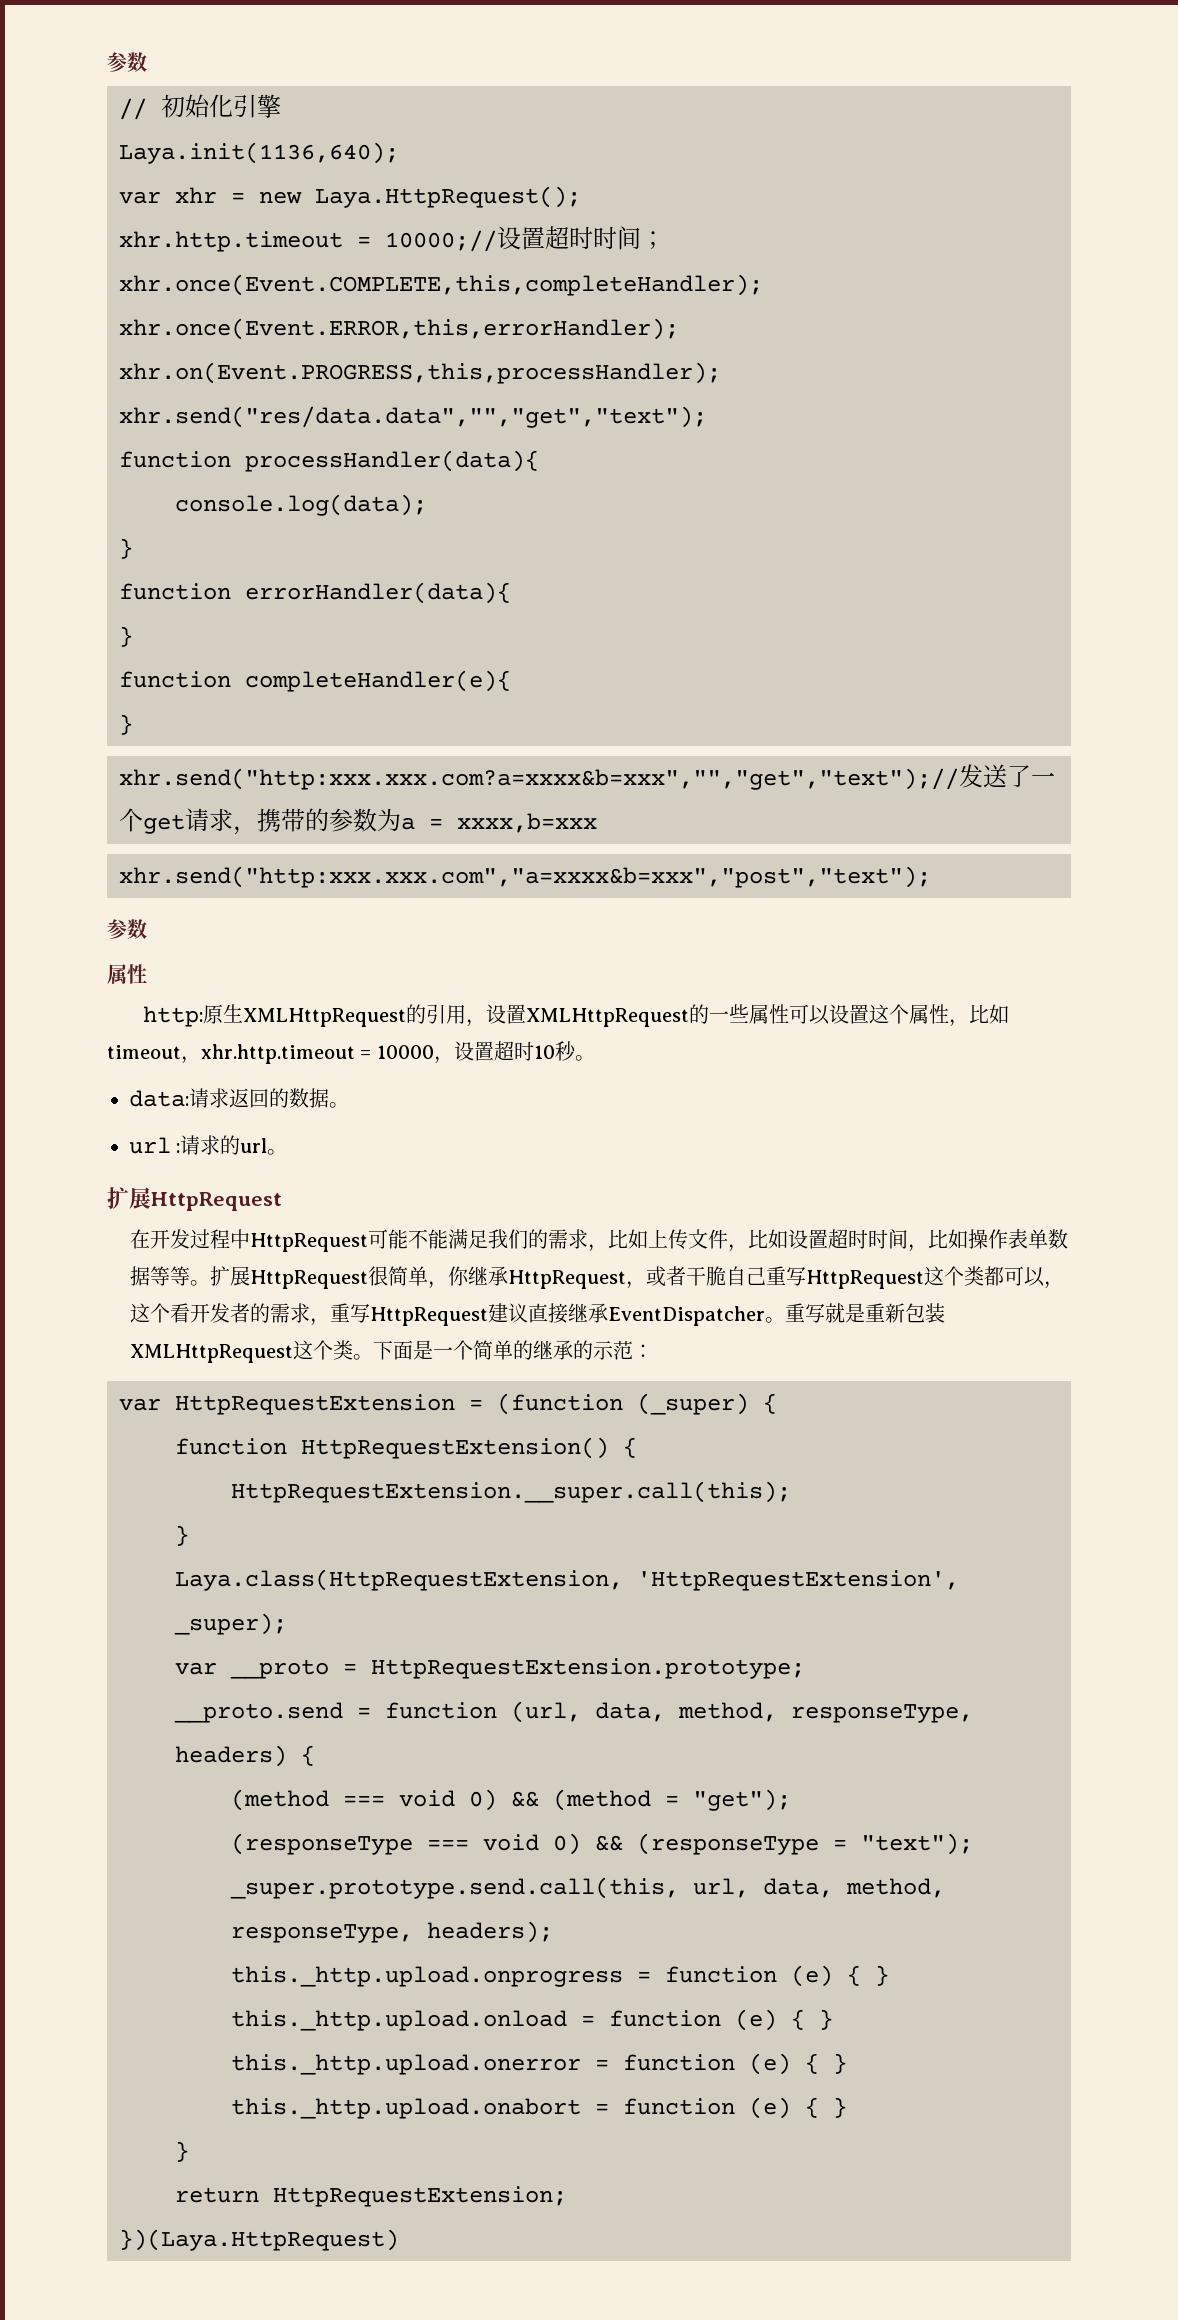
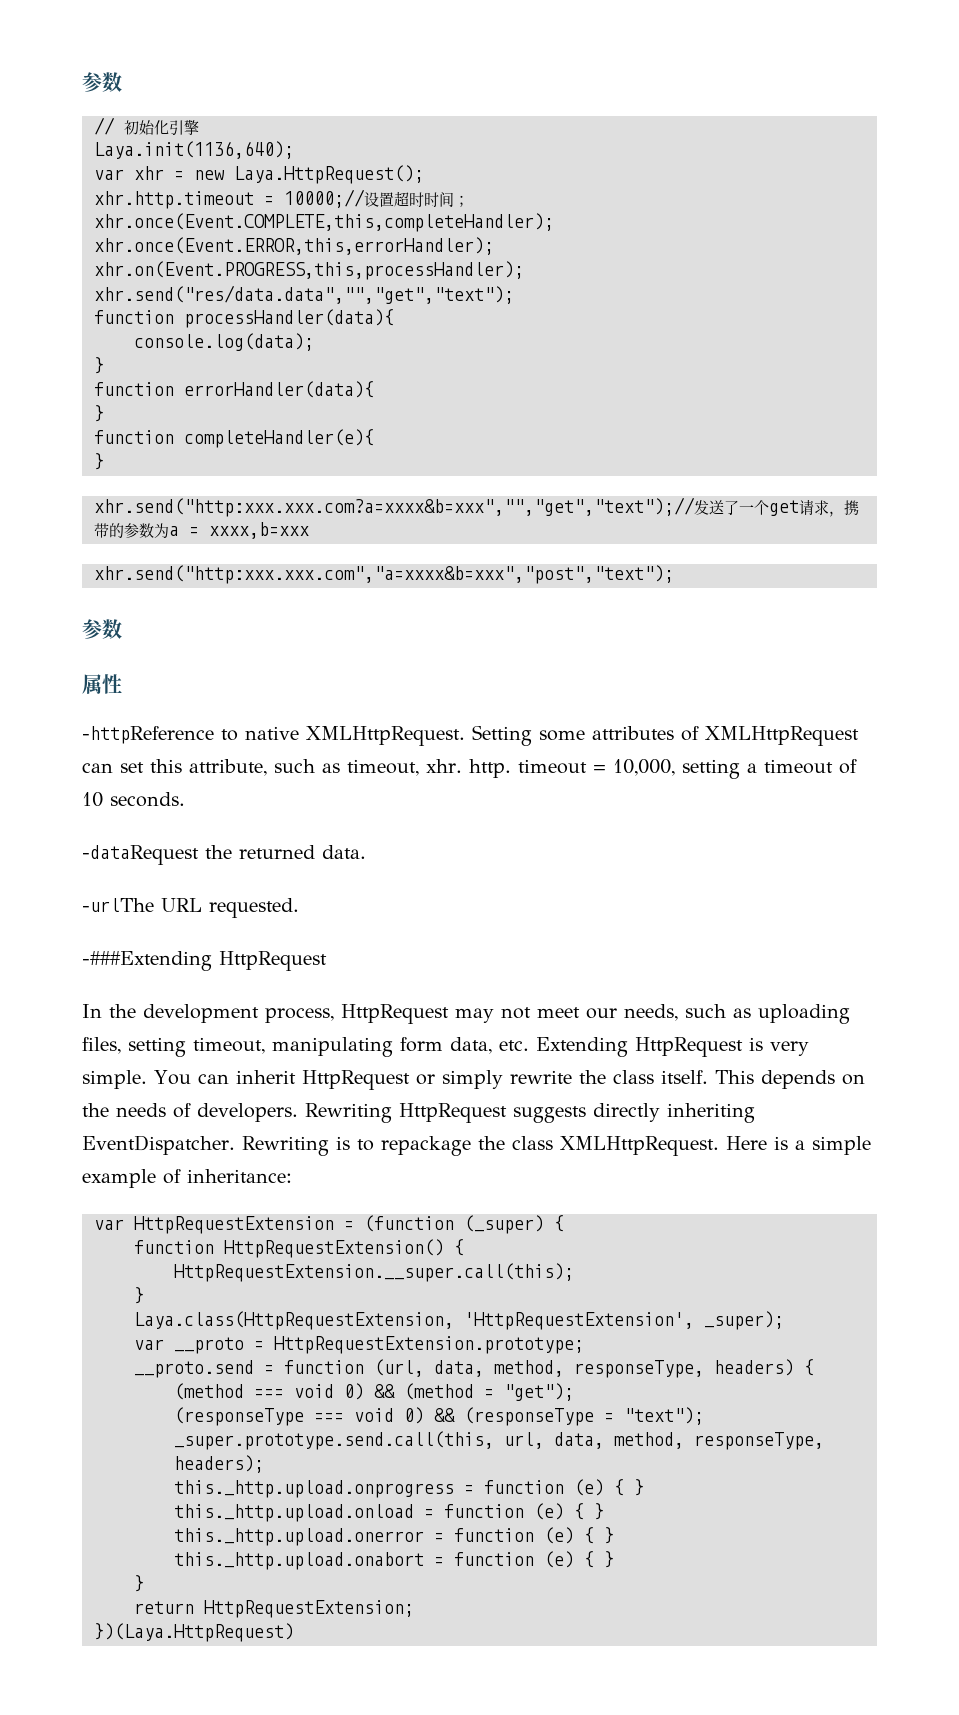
- http:原生XMLHttpRequest的引用，设置XMLHttpRequest的一些属性可以设置这个属性，比如timeout，xhr.http.timeout = 10000，设置超时10秒。
- data:请求返回的数据。
- url :请求的url。
- 扩展HttpRequest
- 在开发过程中HttpRequest可能不能满足我们的需求，比如上传文件，比如设置超时时间，比如操作表单数据等等。扩展HttpRequest很简单，你继承HttpRequest，或者干脆自己重写HttpRequest这个类都可以，这个看开发者的需求，重写HttpRequest建议直接继承EventDispatcher。重写就是重新包装XMLHttpRequest这个类。下面是一个简单的继承的示范：
+ -httpReference to native XMLHttpRequest. Setting some attributes of XMLHttpRequest can set this attribute, such as timeout, xhr. http. timeout = 10,000, setting a timeout of 10 seconds.
+ -dataRequest the returned data.
+ -urlThe URL requested.
+ -###Extending HttpRequest
+ In the development process, HttpRequest may not meet our needs, such as uploading files, setting timeout, manipulating form data, etc. Extending HttpRequest is very simple. You can inherit HttpRequest or simply rewrite the class itself. This depends on the needs of developers. Rewriting HttpRequest suggests directly inheriting EventDispatcher. Rewriting is to repackage the class XMLHttpRequest. Here is a simple example of inheritance:

